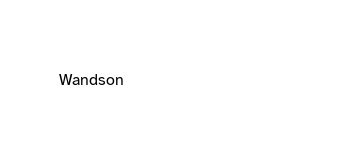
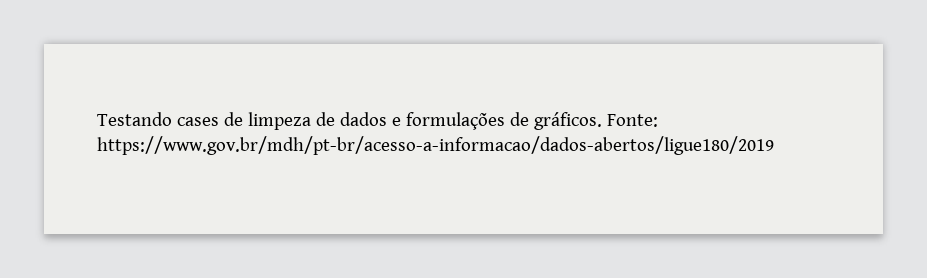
- Wandson
+ Testando cases de limpeza de dados e formulações de gráficos. Fonte: https://www.gov.br/mdh/pt-br/acesso-a-informacao/dados-abertos/ligue180/2019

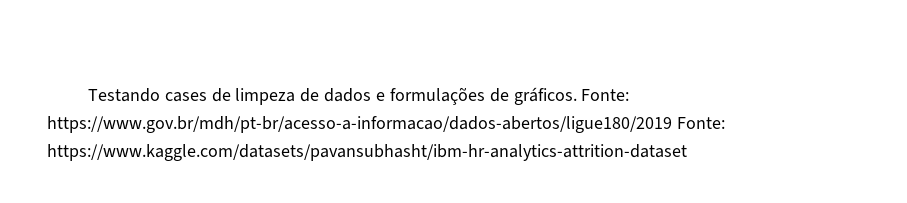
- Fonte: https://www.gov.br/mdh/pt-br/acesso-a-informacao/dados-abertos/ligue180/2019
+ Fonte: https://www.gov.br/mdh/pt-br/acesso-a-informacao/dados-abertos/ligue180/2019 Fonte: https://www.kaggle.com/datasets/pavansubhasht/ibm-hr-analytics-attrition-dataset

